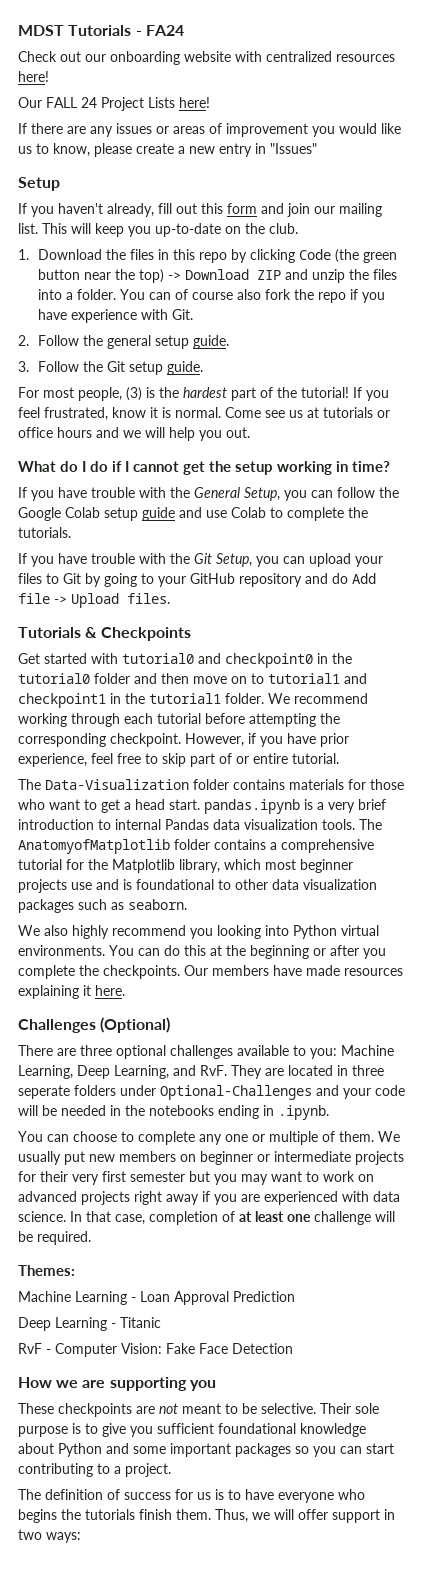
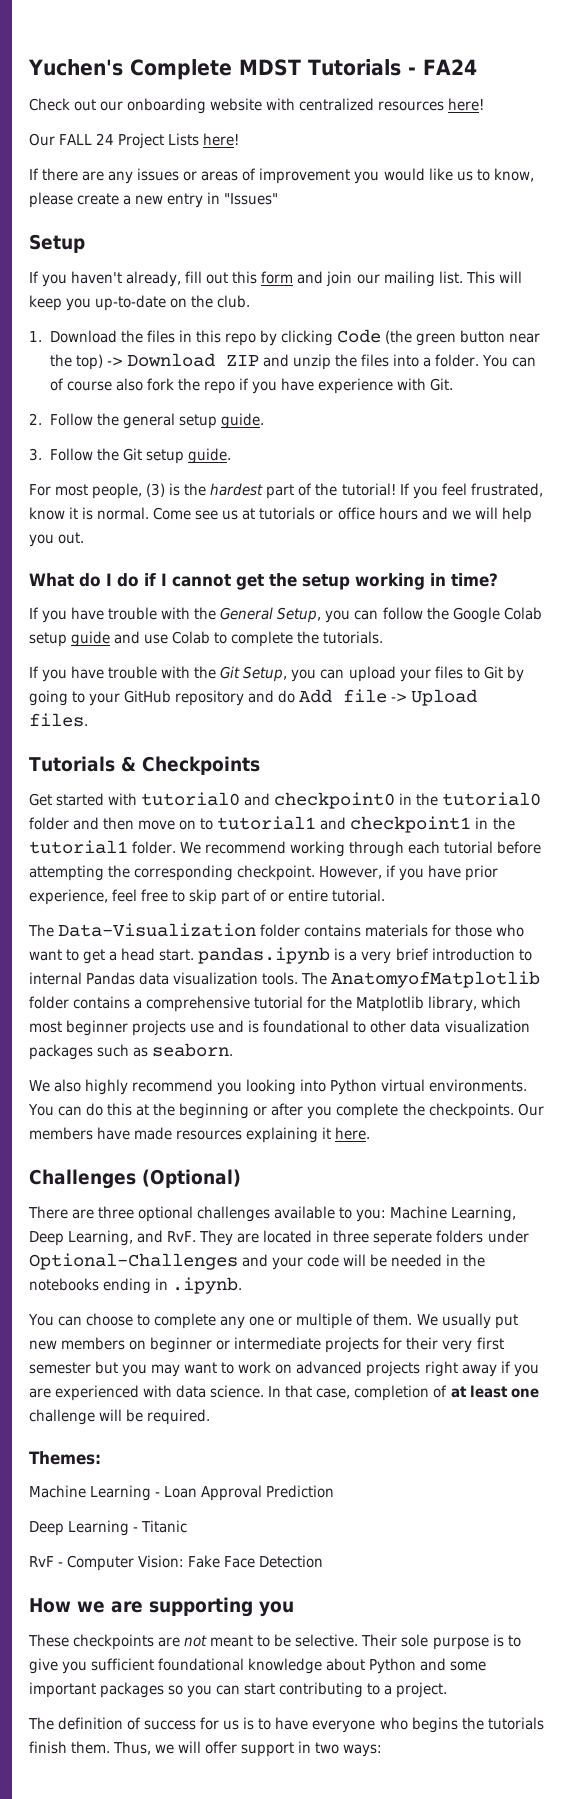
- MDST Tutorials - FA24
+ Yuchen's Complete MDST Tutorials - FA24

